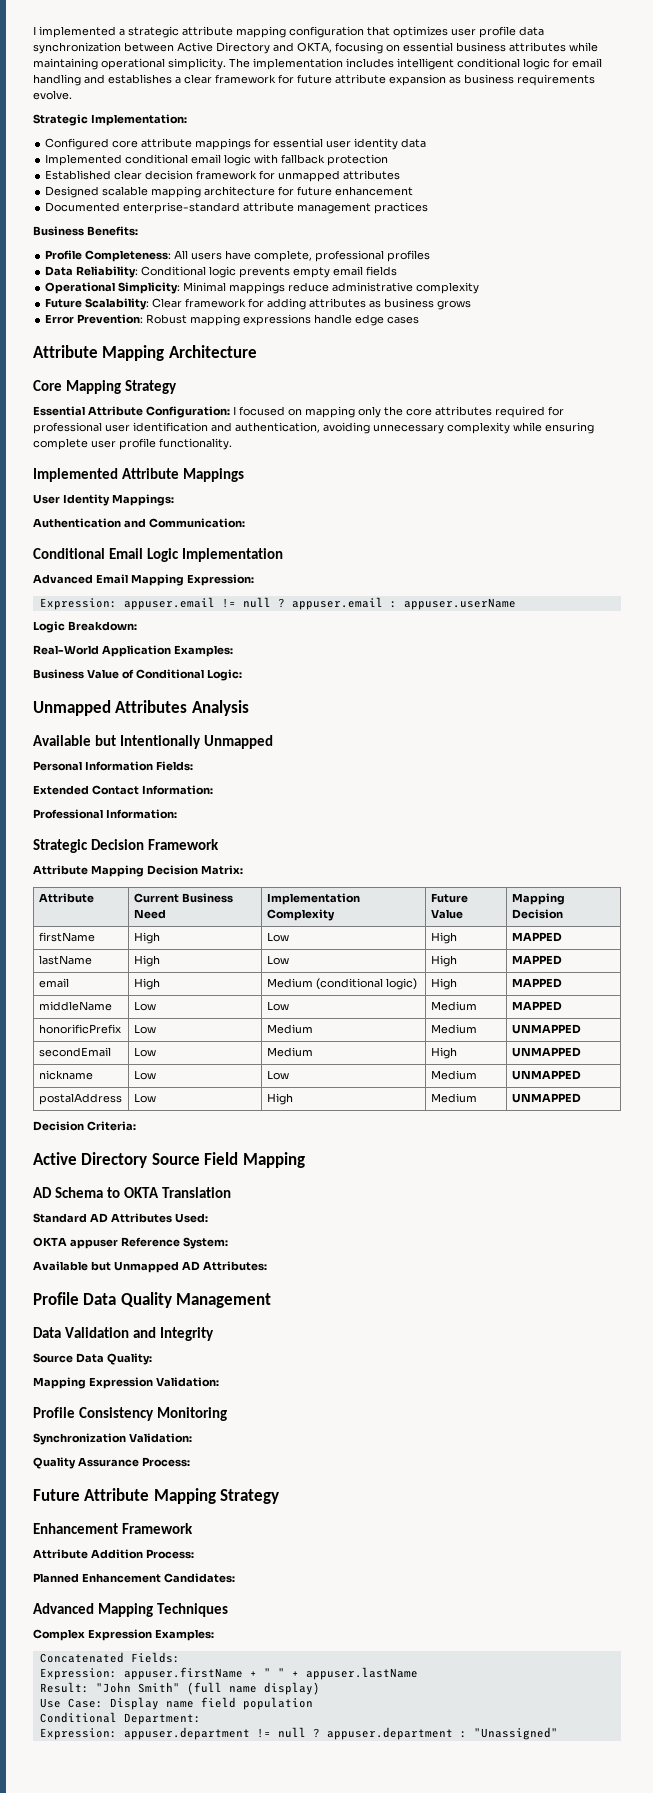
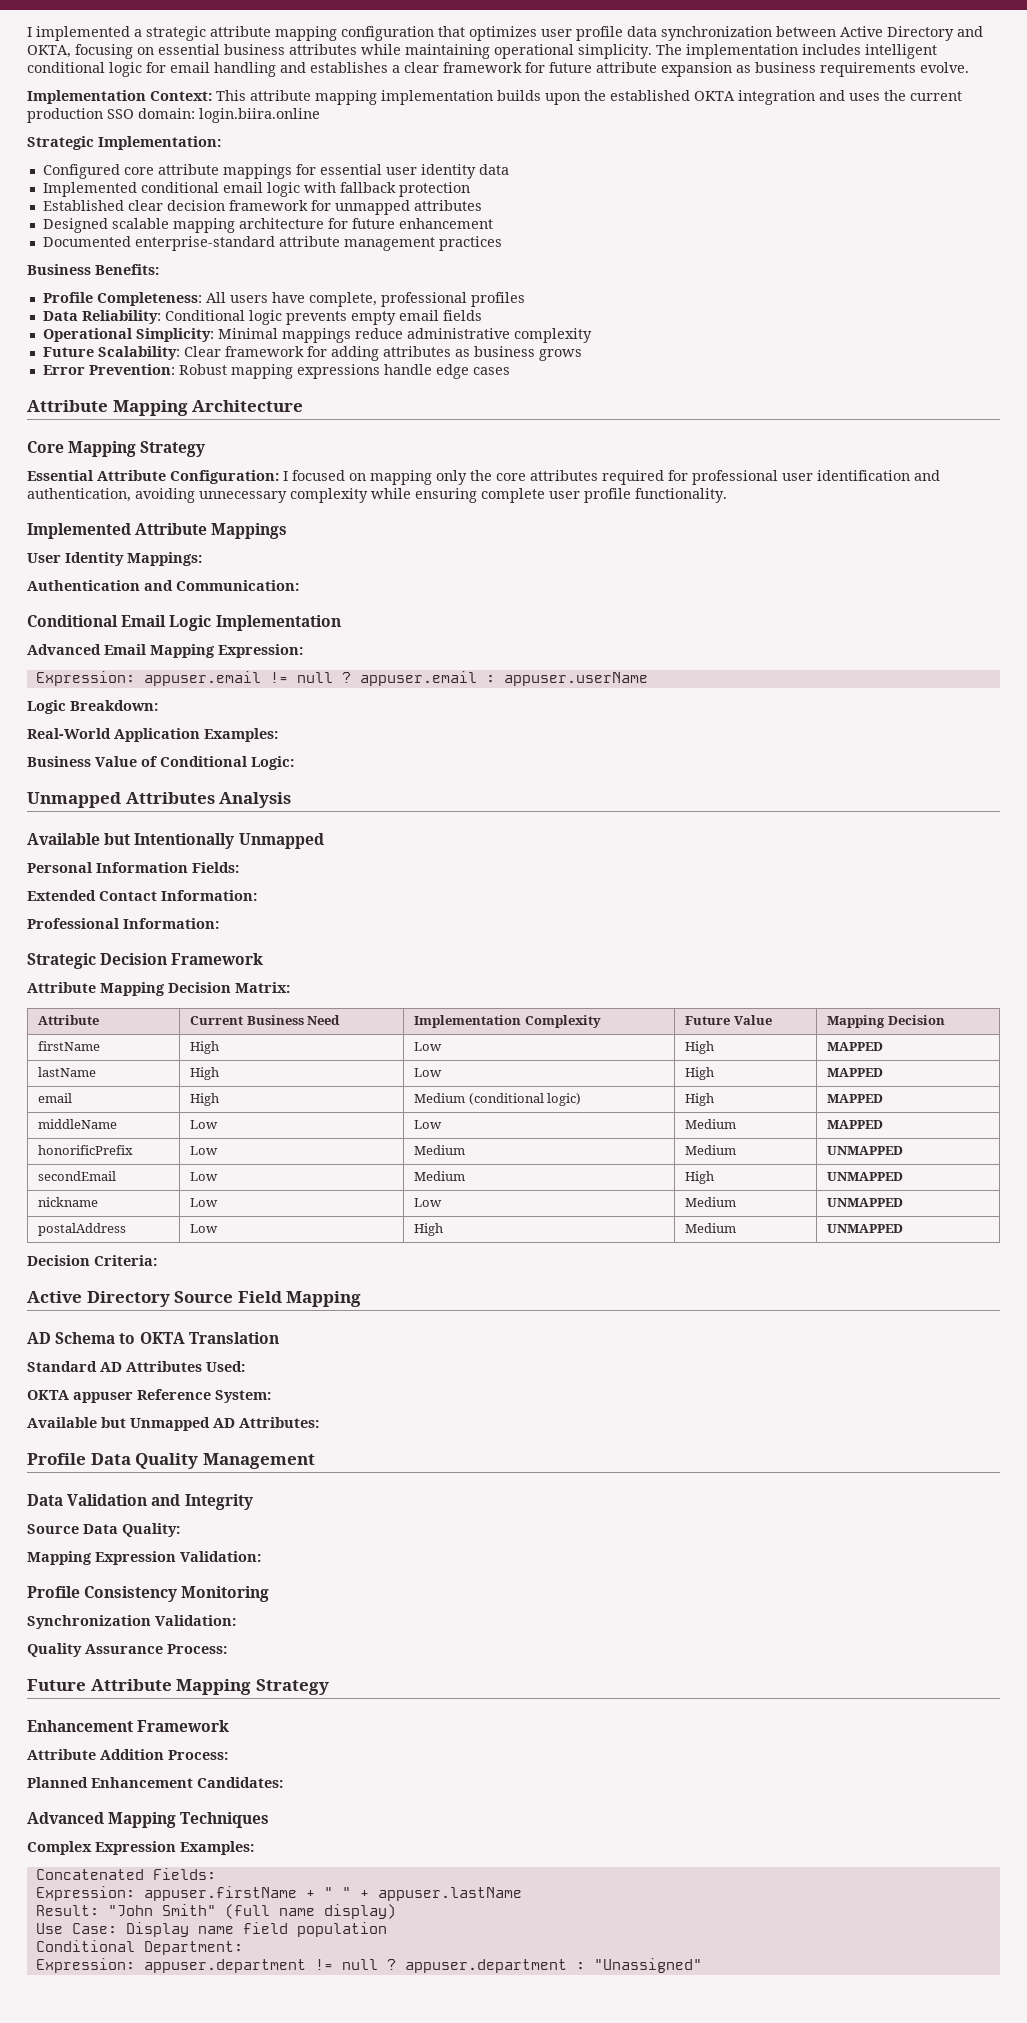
+ Implementation Context: This attribute mapping implementation builds upon the established OKTA integration and uses the current production SSO domain: login.biira.online

